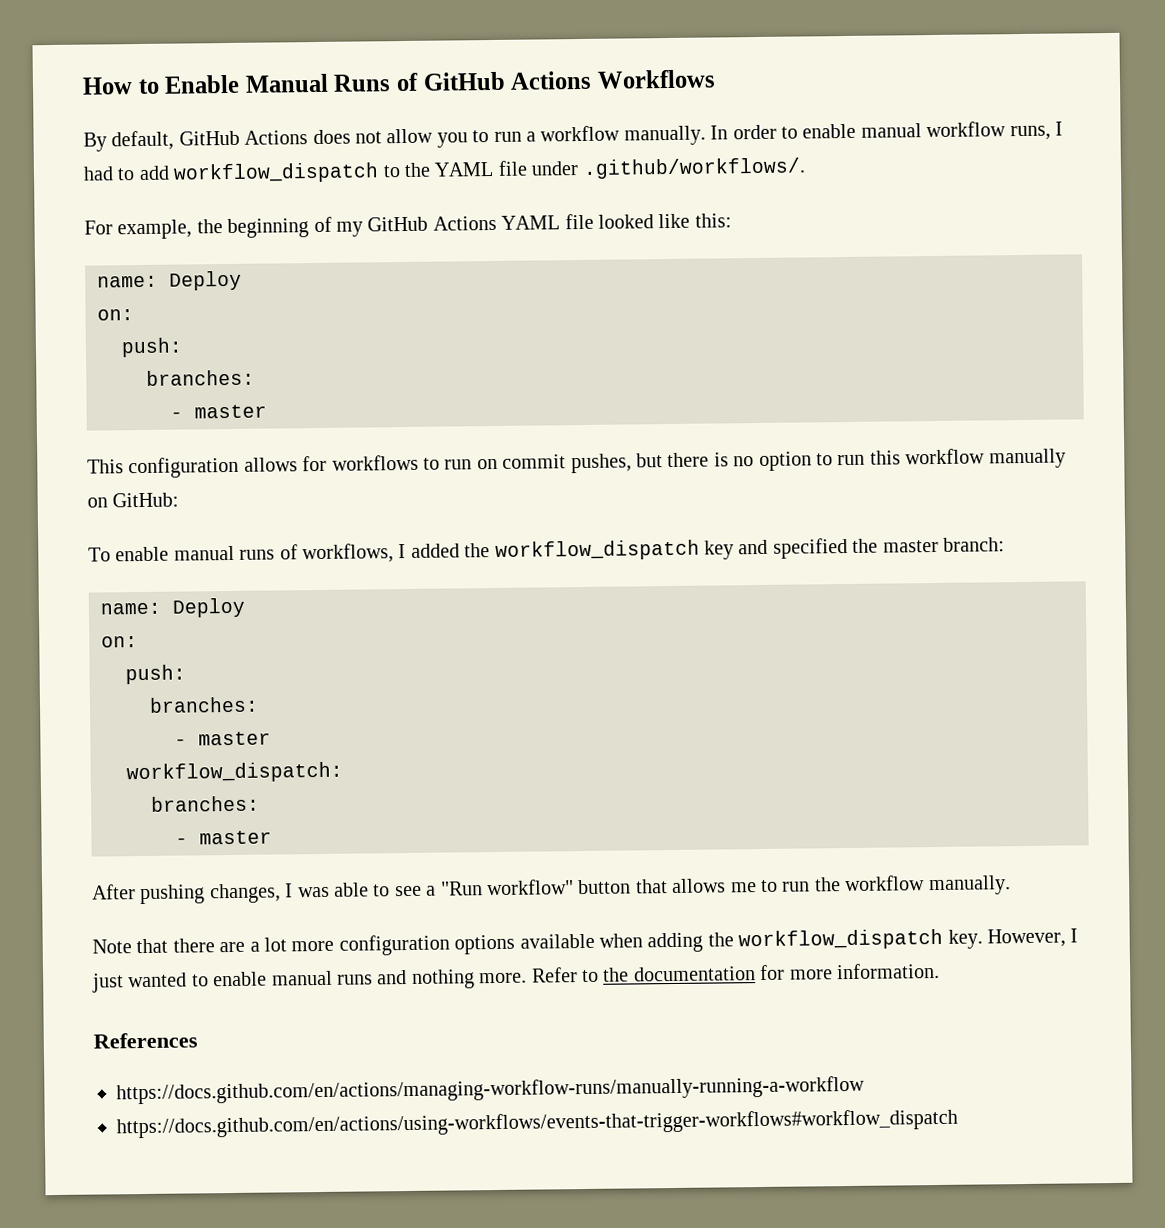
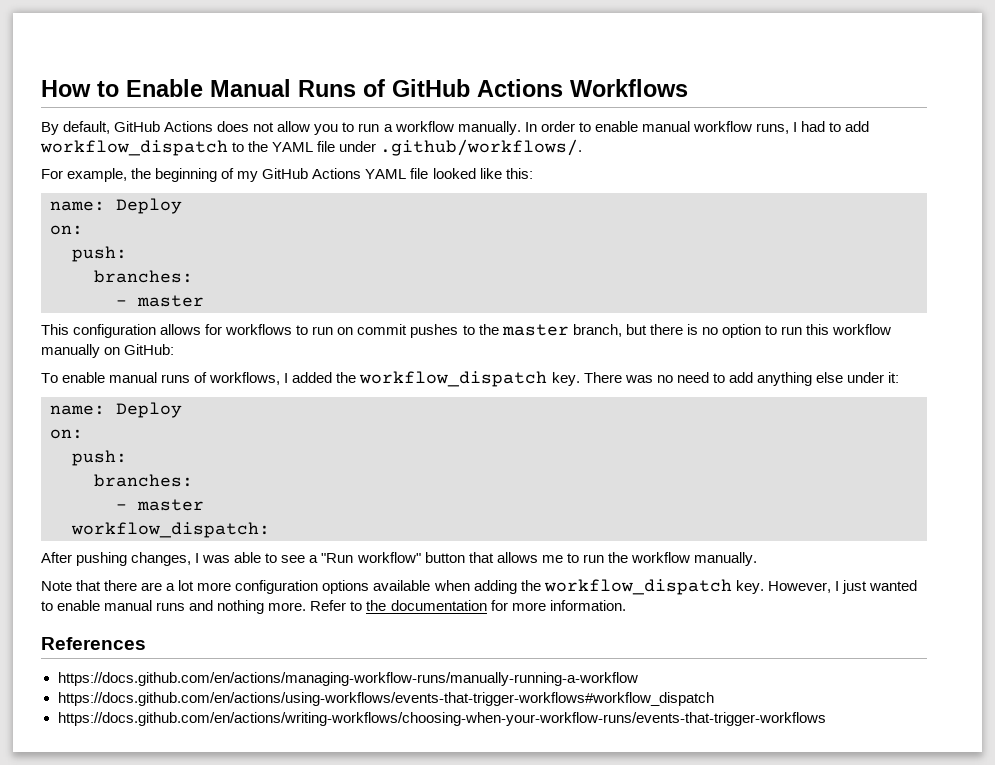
- This configuration allows for workflows to run on commit pushes, but there is no option to run this workflow manually on GitHub:
+ This configuration allows for workflows to run on commit pushes to the master branch, but there is no option to run this workflow manually on GitHub:
- To enable manual runs of workflows, I added the workflow_dispatch key and specified the master branch:
+ To enable manual runs of workflows, I added the workflow_dispatch key. There was no need to add anything else under it:
  workflow_dispatch:
- branches:
- - master
+ https://docs.github.com/en/actions/writing-workflows/choosing-when-your-workflow-runs/events-that-trigger-workflows

